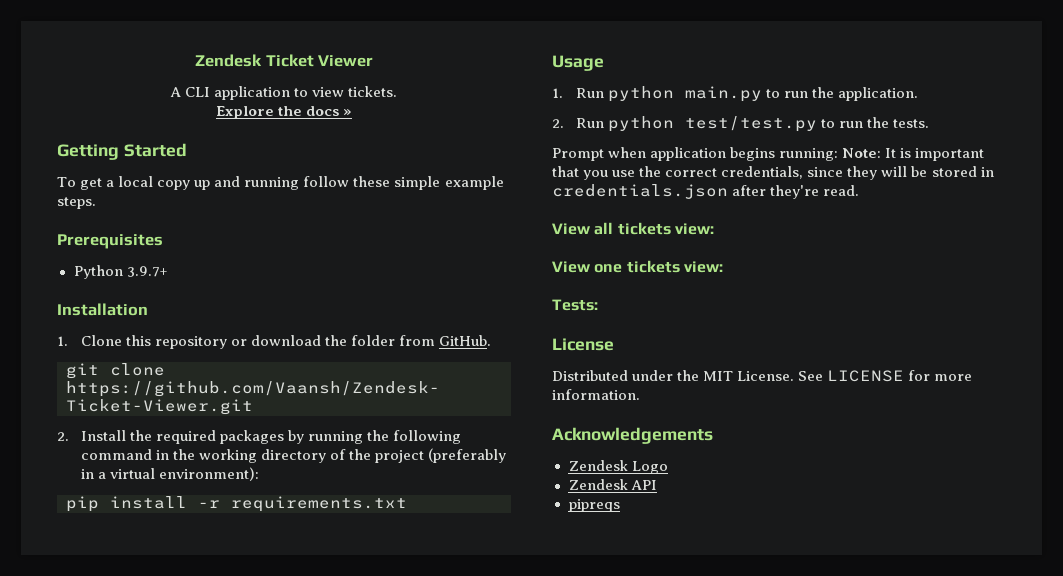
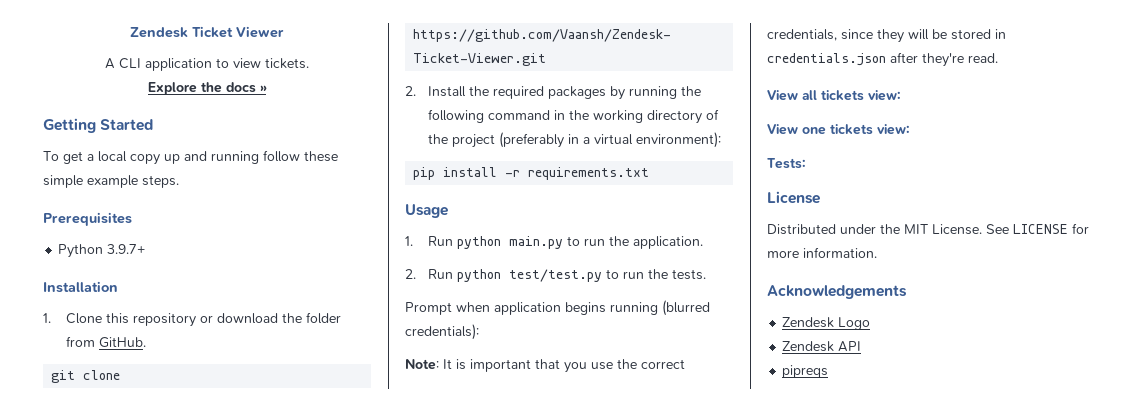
- Prompt when application begins running: Note: It is important that you use the correct credentials, since they will be stored in credentials.json after they're read.
+ Prompt when application begins running (blurred credentials):
+ Note: It is important that you use the correct credentials, since they will be stored in credentials.json after they're read.

